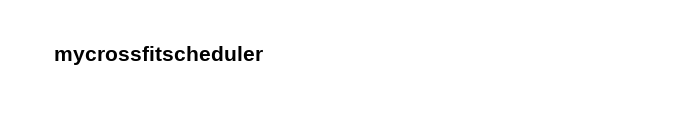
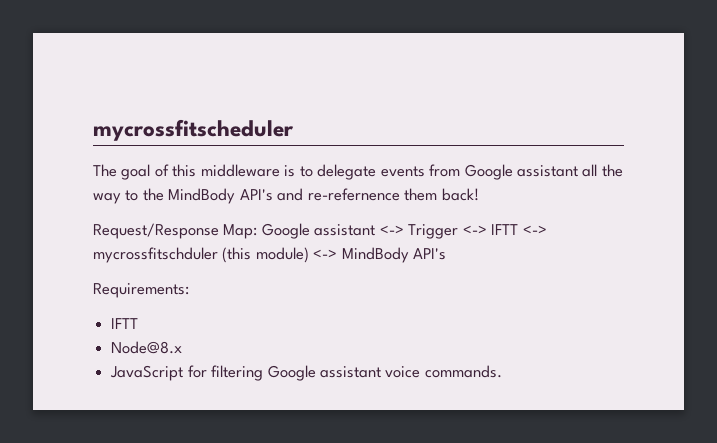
+ The goal of this middleware is to delegate events from Google assistant all the way to the MindBody API's and re-refernence them back!
+ Request/Response Map: Google assistant <-> Trigger <-> IFTT <-> mycrossfitschduler (this module) <-> MindBody API's
+ Requirements:
+ IFTT
+ Node@8.x
+ JavaScript for filtering Google assistant voice commands.

